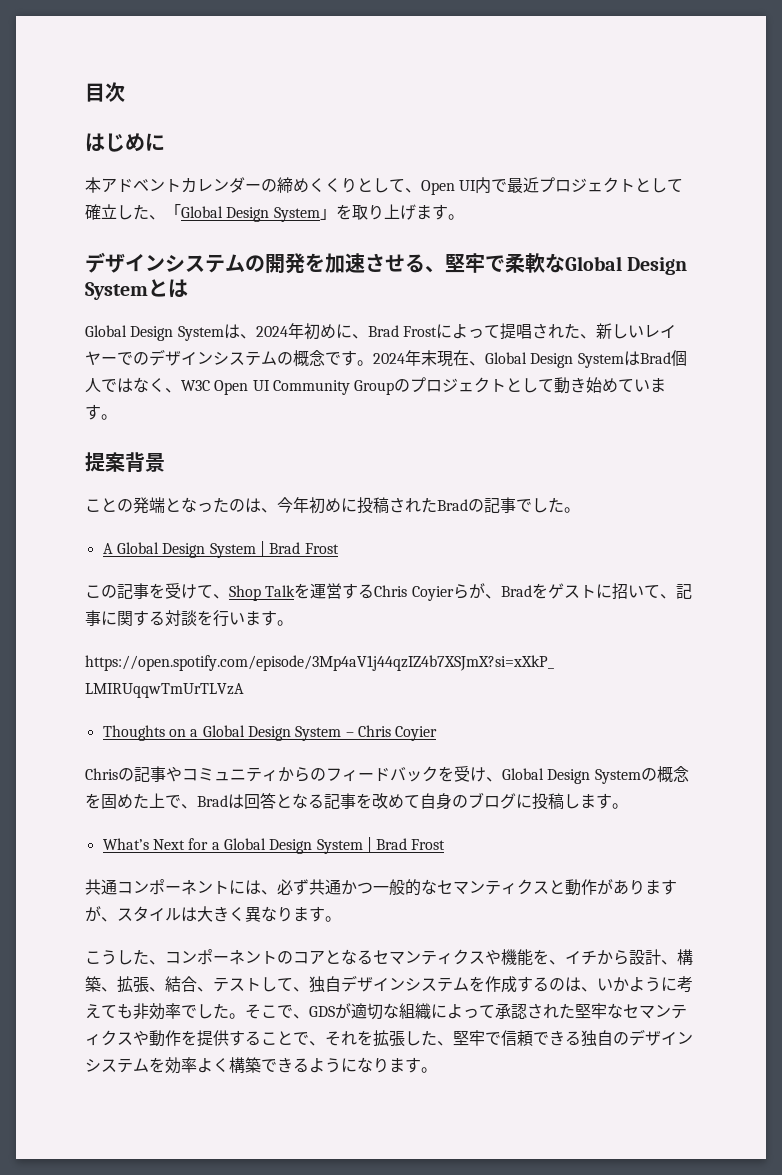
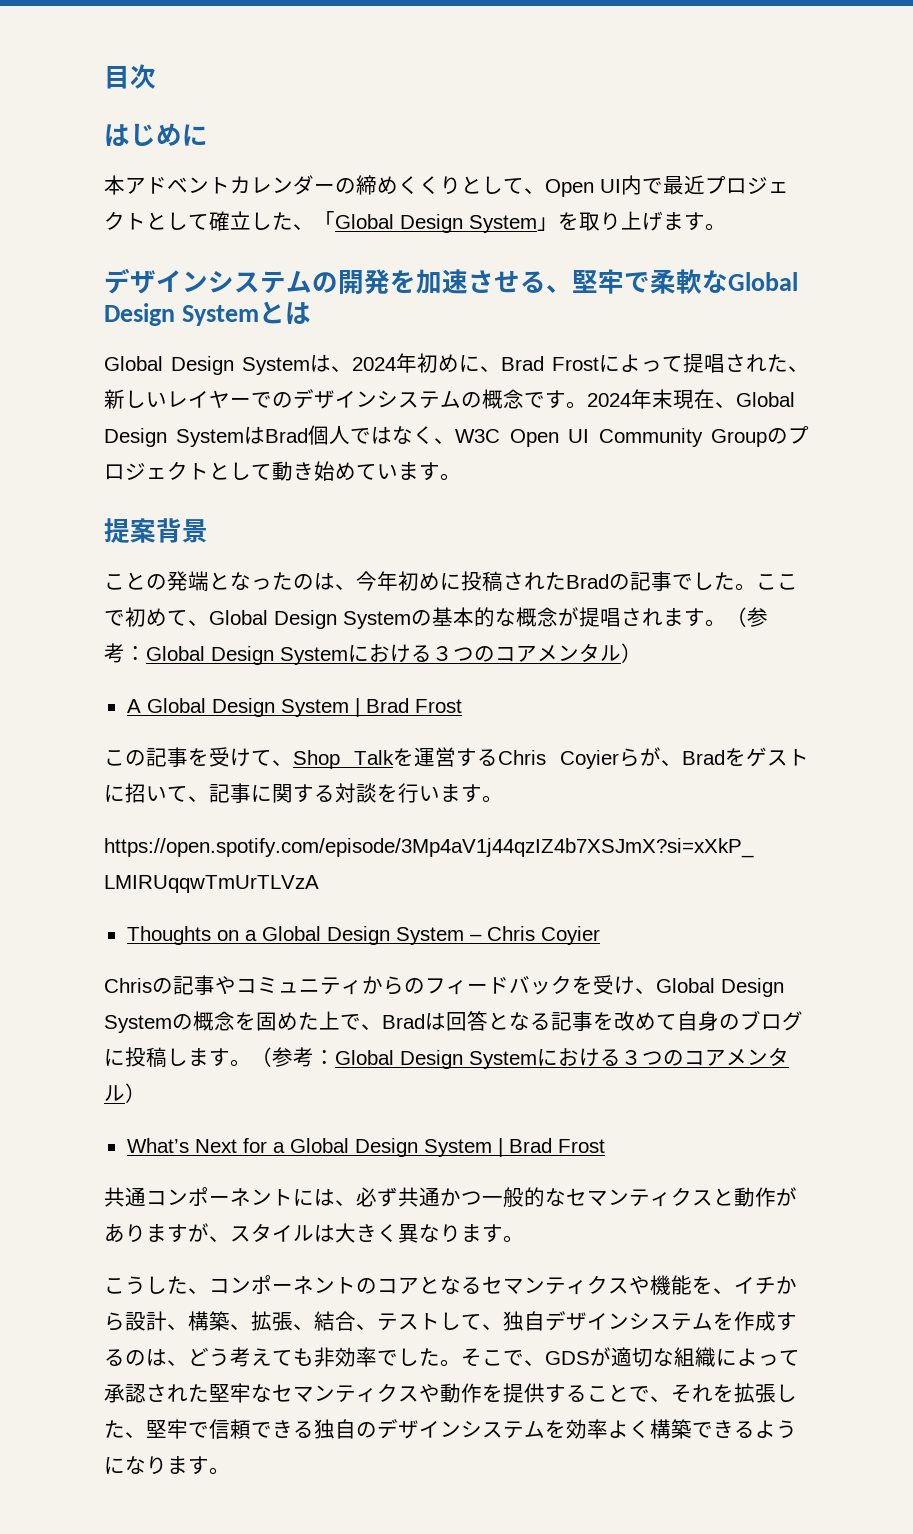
+ ここで初めて、Global Design Systemの基本的な概念が提唱されます。（参考：Global Design Systemにおける３つのコアメンタル）
- Chrisの記事やコミュニティからのフィードバックを受け、Global Design Systemの概念を固めた上で、Bradは回答となる記事を改めて自身のブログに投稿します。
+ Chrisの記事やコミュニティからのフィードバックを受け、Global Design Systemの概念を固めた上で、Bradは回答となる記事を改めて自身のブログに投稿します。（参考：Global Design Systemにおける３つのコアメンタル）
- こうした、コンポーネントのコアとなるセマンティクスや機能を、イチから設計、構築、拡張、結合、テストして、独自デザインシステムを作成するのは、いかように考えても非効率でした。
+ こうした、コンポーネントのコアとなるセマンティクスや機能を、イチから設計、構築、拡張、結合、テストして、独自デザインシステムを作成するのは、どう考えても非効率でした。

